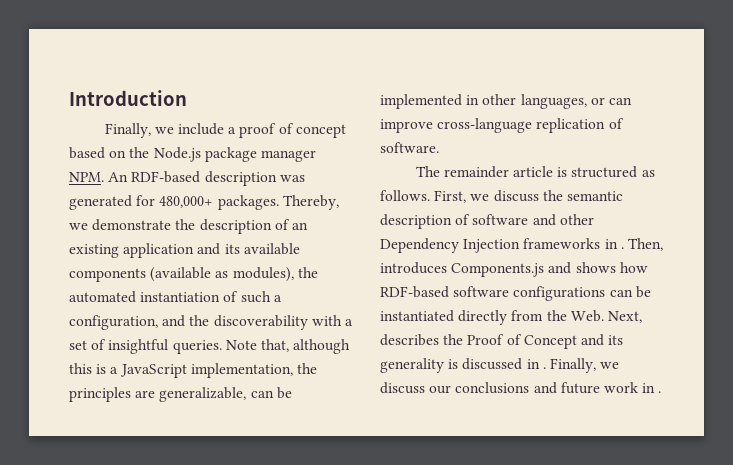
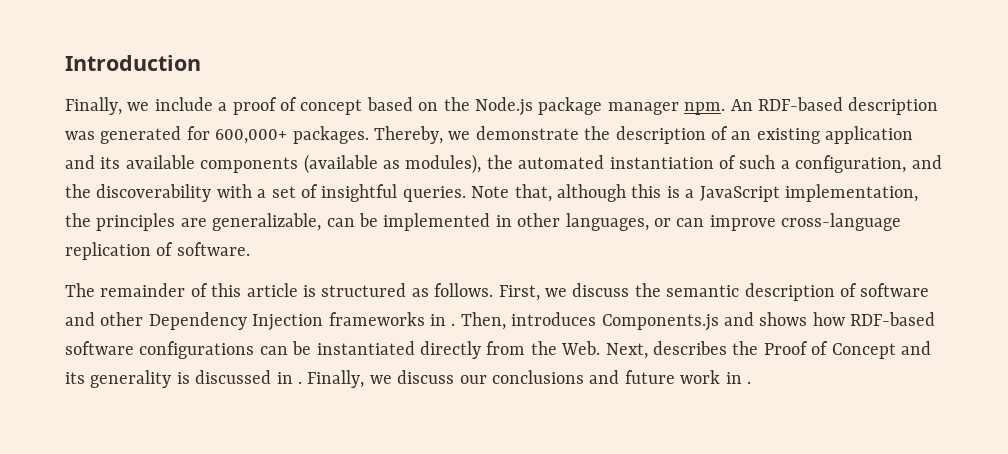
- Finally, we include a proof of concept based on the Node.js package manager NPM. An RDF-based description was generated for 480,000+ packages.
+ Finally, we include a proof of concept based on the Node.js package manager npm. An RDF-based description was generated for 600,000+ packages.
- The remainder article is structured as follows.
+ The remainder of this article is structured as follows.

